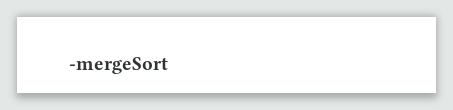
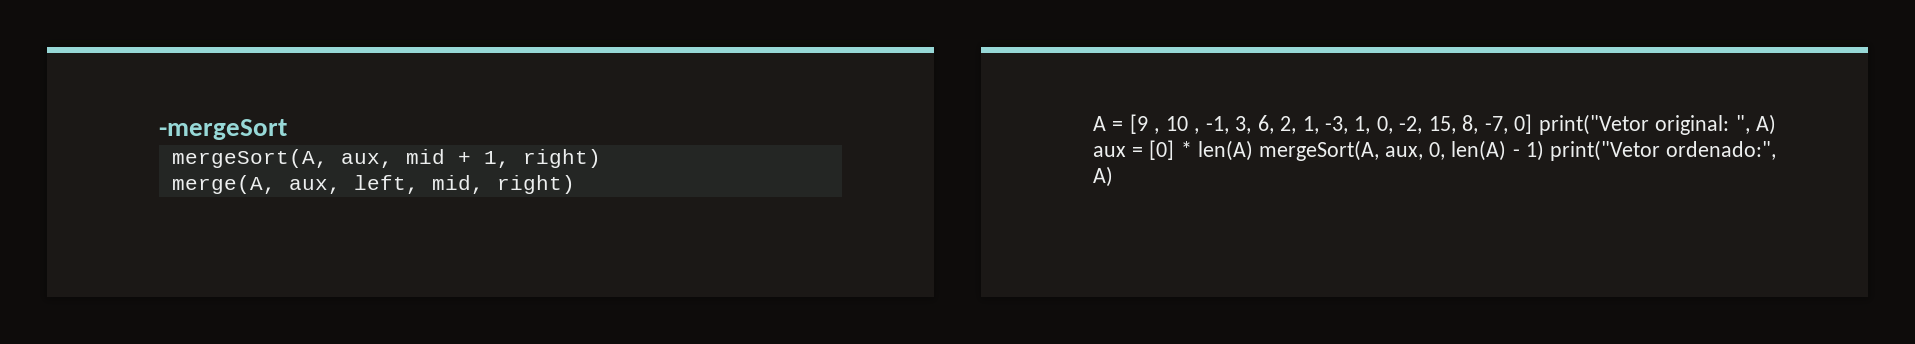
+ mergeSort(A, aux, mid + 1, right)
+ merge(A, aux, left, mid, right)
+ A = [9 , 10 , -1, 3, 6, 2, 1, -3, 1, 0, -2, 15, 8, -7, 0] print("Vetor original: ", A) aux = [0] * len(A) mergeSort(A, aux, 0, len(A) - 1) print("Vetor ordenado:", A)

